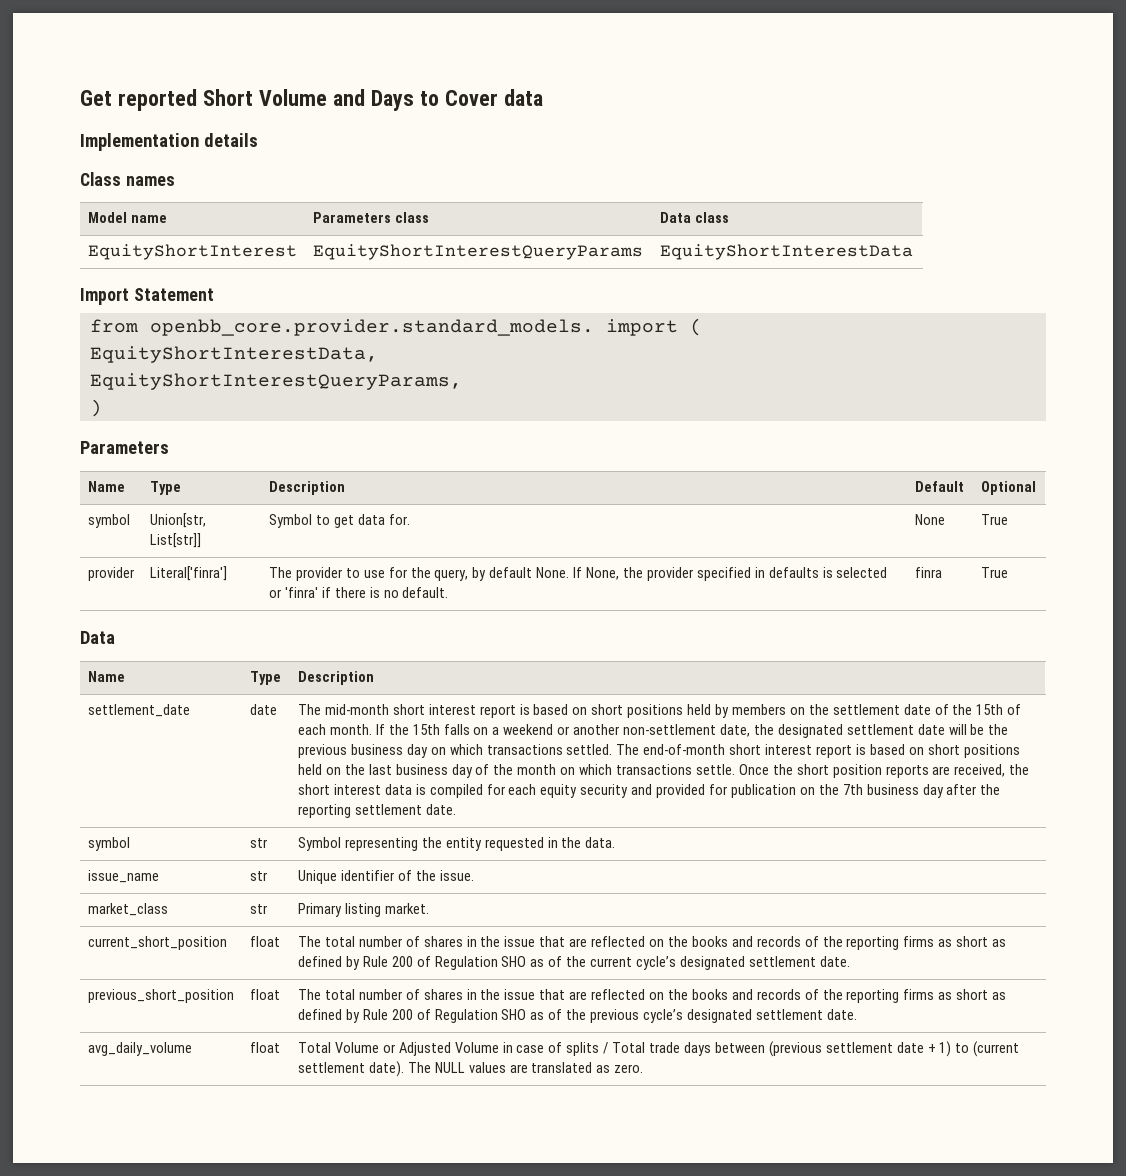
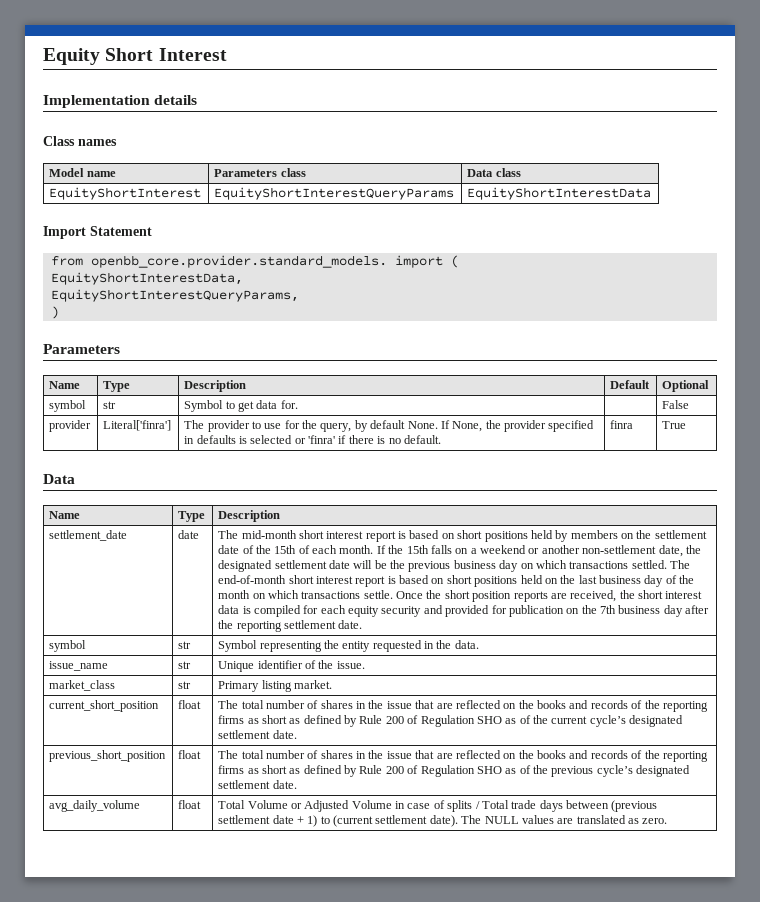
- Get reported Short Volume and Days to Cover data
+ Equity Short Interest
- symbol | Union[str, List[str]] | Symbol to get data for. | None | True
+ symbol | str | Symbol to get data for. | | False

